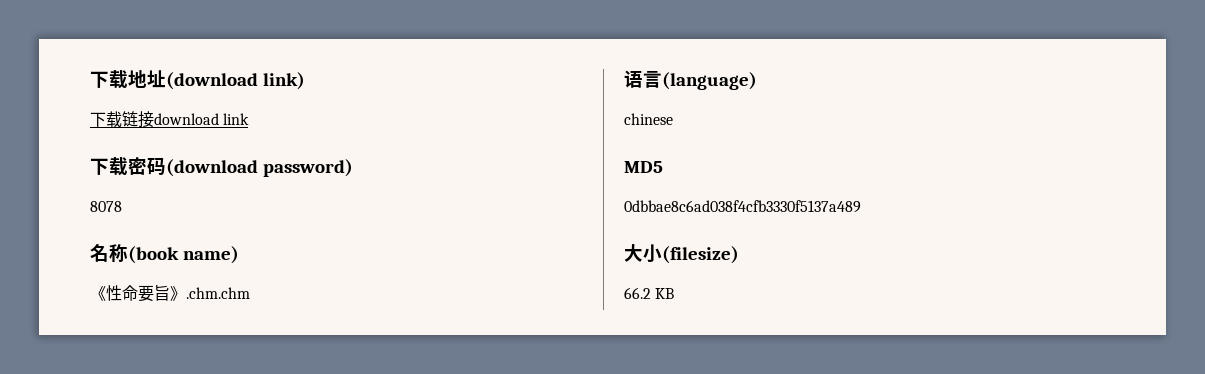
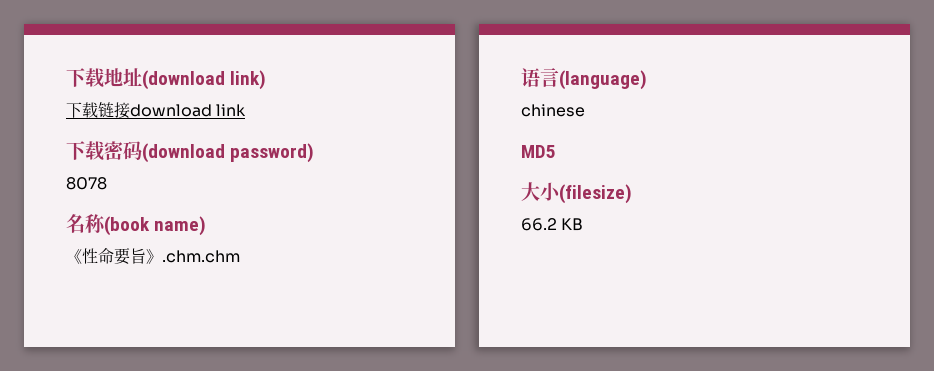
- 0dbbae8c6ad038f4cfb3330f5137a489

